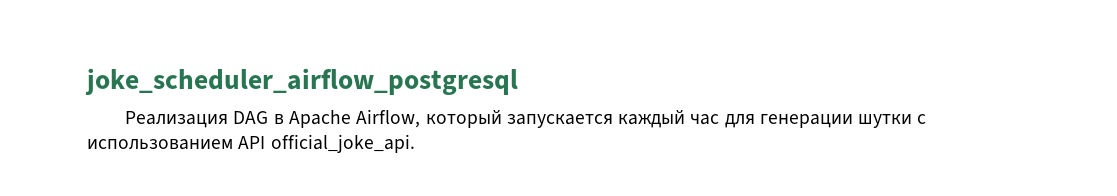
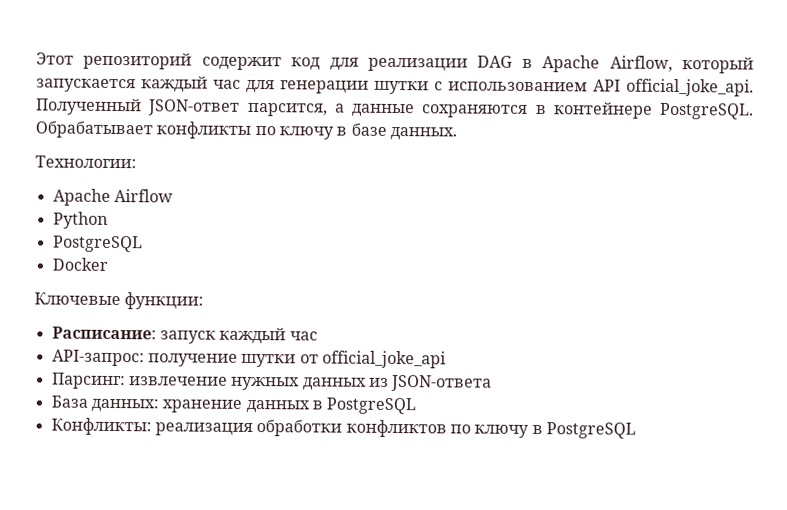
- joke_scheduler_airflow_postgresql
- Реализация DAG в Apache Airflow, который запускается каждый час для генерации шутки с использованием API official_joke_api.
+ Этот репозиторий содержит код для реализации DAG в Apache Airflow, который запускается каждый час для генерации шутки с использованием API official_joke_api.
+ Полученный JSON-ответ парсится, а данные сохраняются в контейнере PostgreSQL. Обрабатывает конфликты по ключу в базе данных.
+ Технологии:
+ Apache Airflow
+ Python
+ PostgreSQL
+ Docker
+ Ключевые функции:
+ Расписание: запуск каждый час
+ API-запрос: получение шутки от official_joke_api
+ Парсинг: извлечение нужных данных из JSON-ответа
+ База данных: хранение данных в PostgreSQL
+ Конфликты: реализация обработки конфликтов по ключу в PostgreSQL

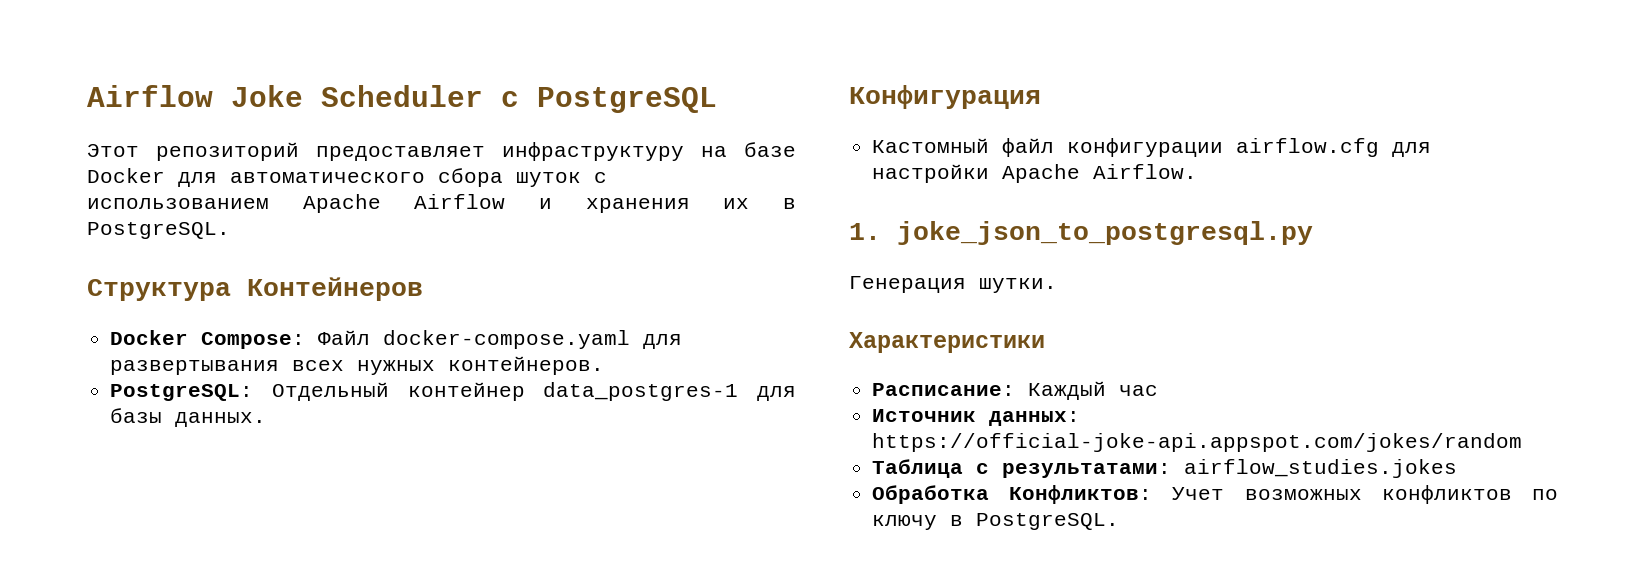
- Этот репозиторий содержит код для реализации DAG в Apache Airflow, который запускается каждый час для генерации шутки с использованием API official_joke_api. Полученный JSON-ответ парсится, а данные сохраняются в контейнере PostgreSQL. Обрабатывает конфликты по ключу в базе данных.
- Технологии:
- Apache Airflow
- Python
- PostgreSQL
- Docker
- Ключевые функции:
+ Airflow Joke Scheduler с PostgreSQL
+ Этот репозиторий предоставляет инфраструктуру на базе Docker для автоматического сбора шуток с использованием Apache Airflow и хранения их в PostgreSQL.
+ Структура Контейнеров
+ Docker Compose: Файл docker-compose.yaml для развертывания всех нужных контейнеров.
+ PostgreSQL: Отдельный контейнер data_postgres-1 для базы данных.
+ Конфигурация
+ Кастомный файл конфигурации airflow.cfg для настройки Apache Airflow.
+ 1. joke_json_to_postgresql.py
+ Генерация шутки.
+ Характеристики
- Расписание: запуск каждый час
+ Расписание: Каждый час
- API-запрос: получение шутки от official_joke_api
- Парсинг: извлечение нужных данных из JSON-ответа
- База данных: хранение данных в PostgreSQL
- Конфликты: реализация обработки конфликтов по ключу в PostgreSQL
+ Источник данных: https://official-joke-api.appspot.com/jokes/random
+ Таблица с результатами: airflow_studies.jokes
+ Обработка Конфликтов: Учет возможных конфликтов по ключу в PostgreSQL.

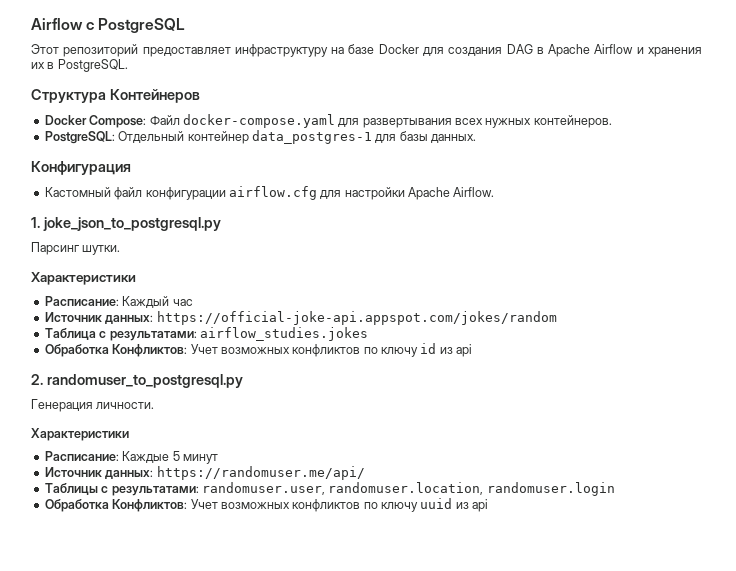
- Airflow Joke Scheduler с PostgreSQL
+ Airflow с PostgreSQL
- Этот репозиторий предоставляет инфраструктуру на базе Docker для автоматического сбора шуток с использованием Apache Airflow и хранения их в PostgreSQL.
+ Этот репозиторий предоставляет инфраструктуру на базе Docker для создания DAG в Apache Airflow и хранения их в PostgreSQL.
- Генерация шутки.
+ Парсинг шутки.
- Обработка Конфликтов: Учет возможных конфликтов по ключу в PostgreSQL.
+ Обработка Конфликтов: Учет возможных конфликтов по ключу id из api
+ 2. randomuser_to_postgresql.py
+ Генерация личности.
+ Характеристики
+ Расписание: Каждые 5 минут
+ Источник данных: https://randomuser.me/api/
+ Таблицы с результатами: randomuser.user, randomuser.location, randomuser.login
+ Обработка Конфликтов: Учет возможных конфликтов по ключу uuid из api

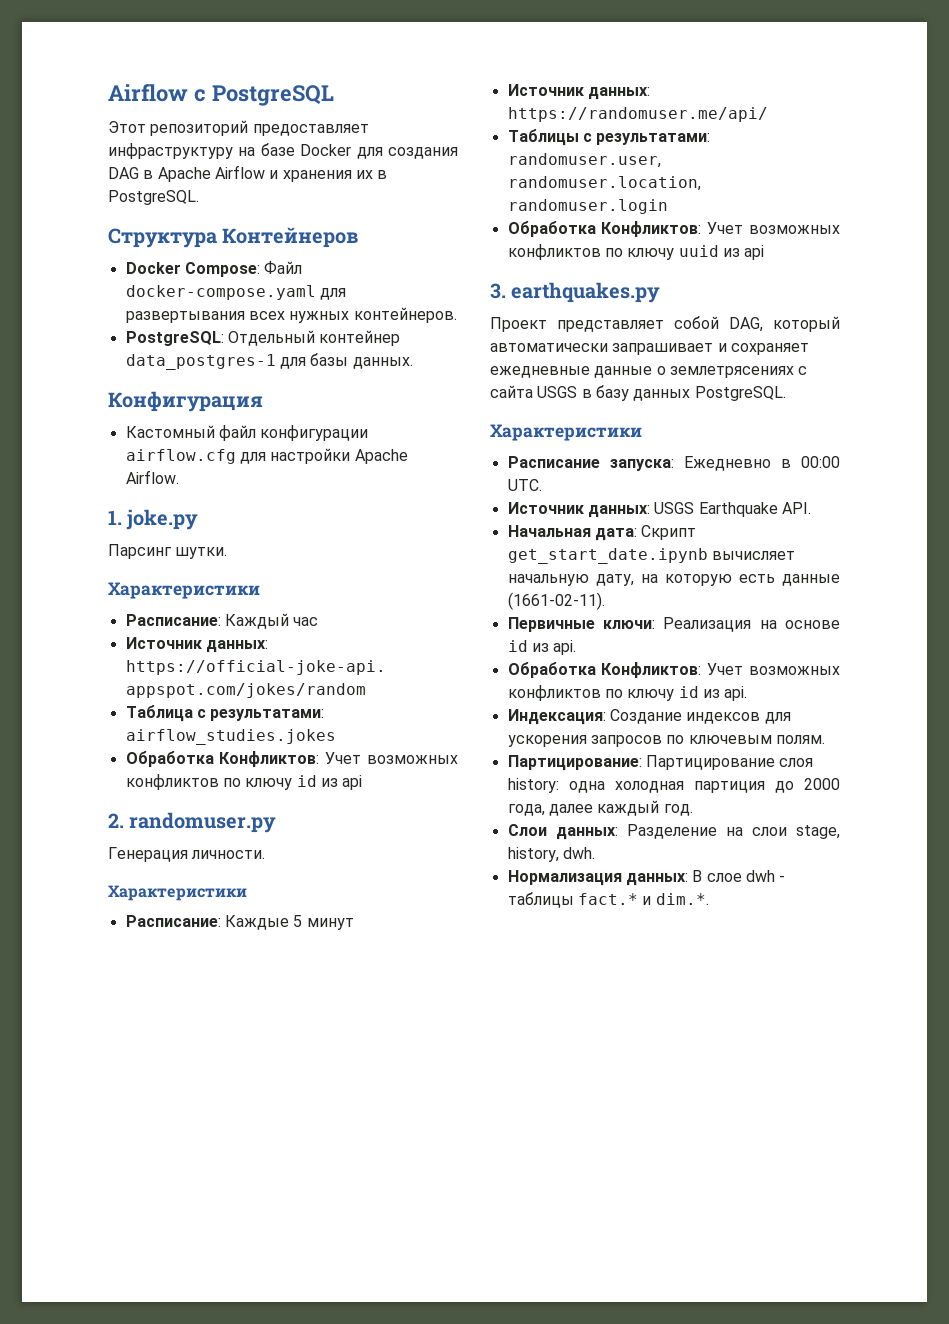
- 1. joke_json_to_postgresql.py
+ 1. joke.py
- 2. randomuser_to_postgresql.py
+ 2. randomuser.py
+ 3. earthquakes.py
+ Проект представляет собой DAG, который автоматически запрашивает и сохраняет ежедневные данные о землетрясениях с сайта USGS в базу данных PostgreSQL.
+ Характеристики
+ Расписание запуска: Ежедневно в 00:00 UTC.
+ Источник данных: USGS Earthquake API.
+ Начальная дата: Скрипт get_start_date.ipynb вычисляет начальную дату, на которую есть данные (1661-02-11).
+ Первичные ключи: Реализация на основе id из api.
+ Обработка Конфликтов: Учет возможных конфликтов по ключу id из api.
+ Индексация: Создание индексов для ускорения запросов по ключевым полям.
+ Партицирование: Партицирование слоя history: одна холодная партиция до 2000 года, далее каждый год.
+ Слои данных: Разделение на слои stage, history, dwh.
+ Нормализация данных: В слое dwh - таблицы fact.* и dim.*.

